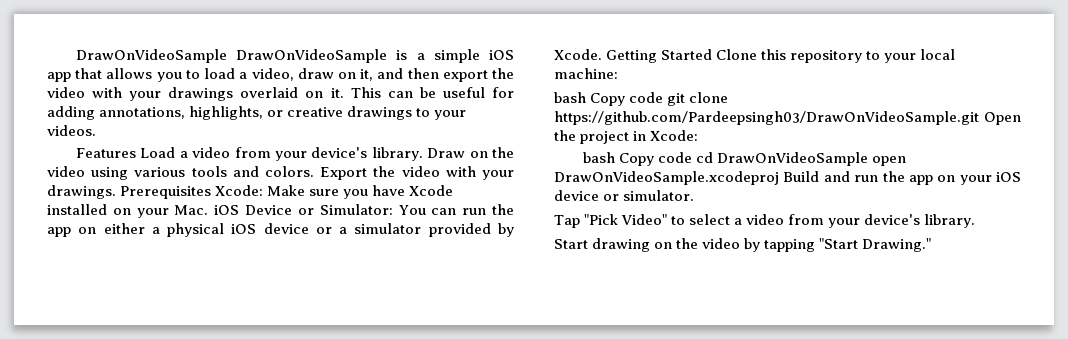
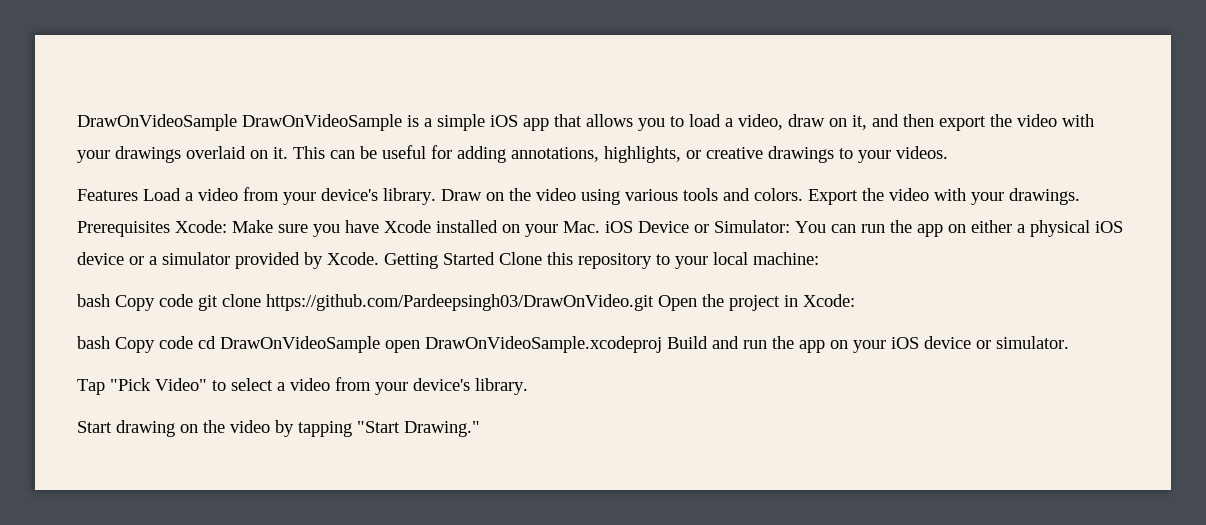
- bash Copy code git clone https://github.com/Pardeepsingh03/DrawOnVideoSample.git Open the project in Xcode:
+ bash Copy code git clone https://github.com/Pardeepsingh03/DrawOnVideo.git Open the project in Xcode:

